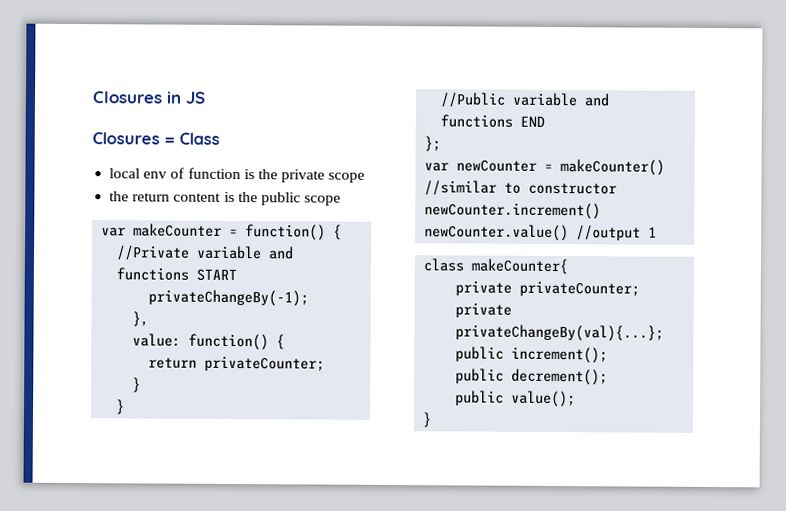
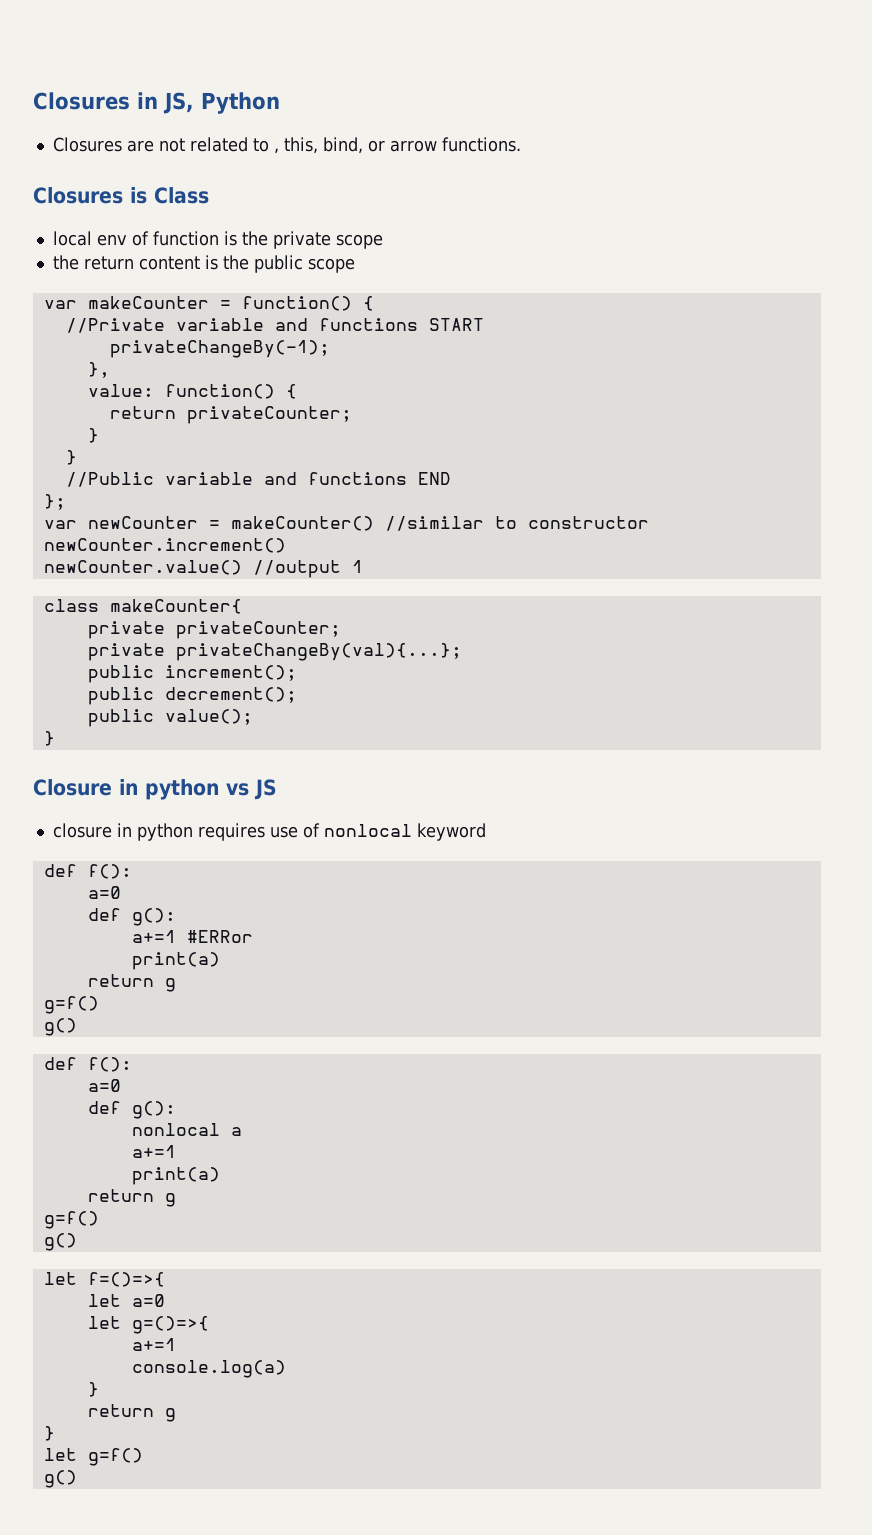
- Closures in JS
- Closures = Class
+ Closures in JS, Python
+ Closures are not related to , this, bind, or arrow functions.
+ Closures is Class
+ Closure in python vs JS
+ closure in python requires use of nonlocal keyword
+ def f():
+ a=0
+ def g():
+ a+=1 #ERRor
+ print(a)
+ return g
+ g=f()
+ g()
+ def f():
+ a=0
+ def g():
+ nonlocal a
+ a+=1
+ print(a)
+ return g
+ g=f()
+ g()
+ let f=()=>{
+ let a=0
+ let g=()=>{
+ a+=1
+ console.log(a)
+ }
+ return g
+ }
+ let g=f()
+ g()

